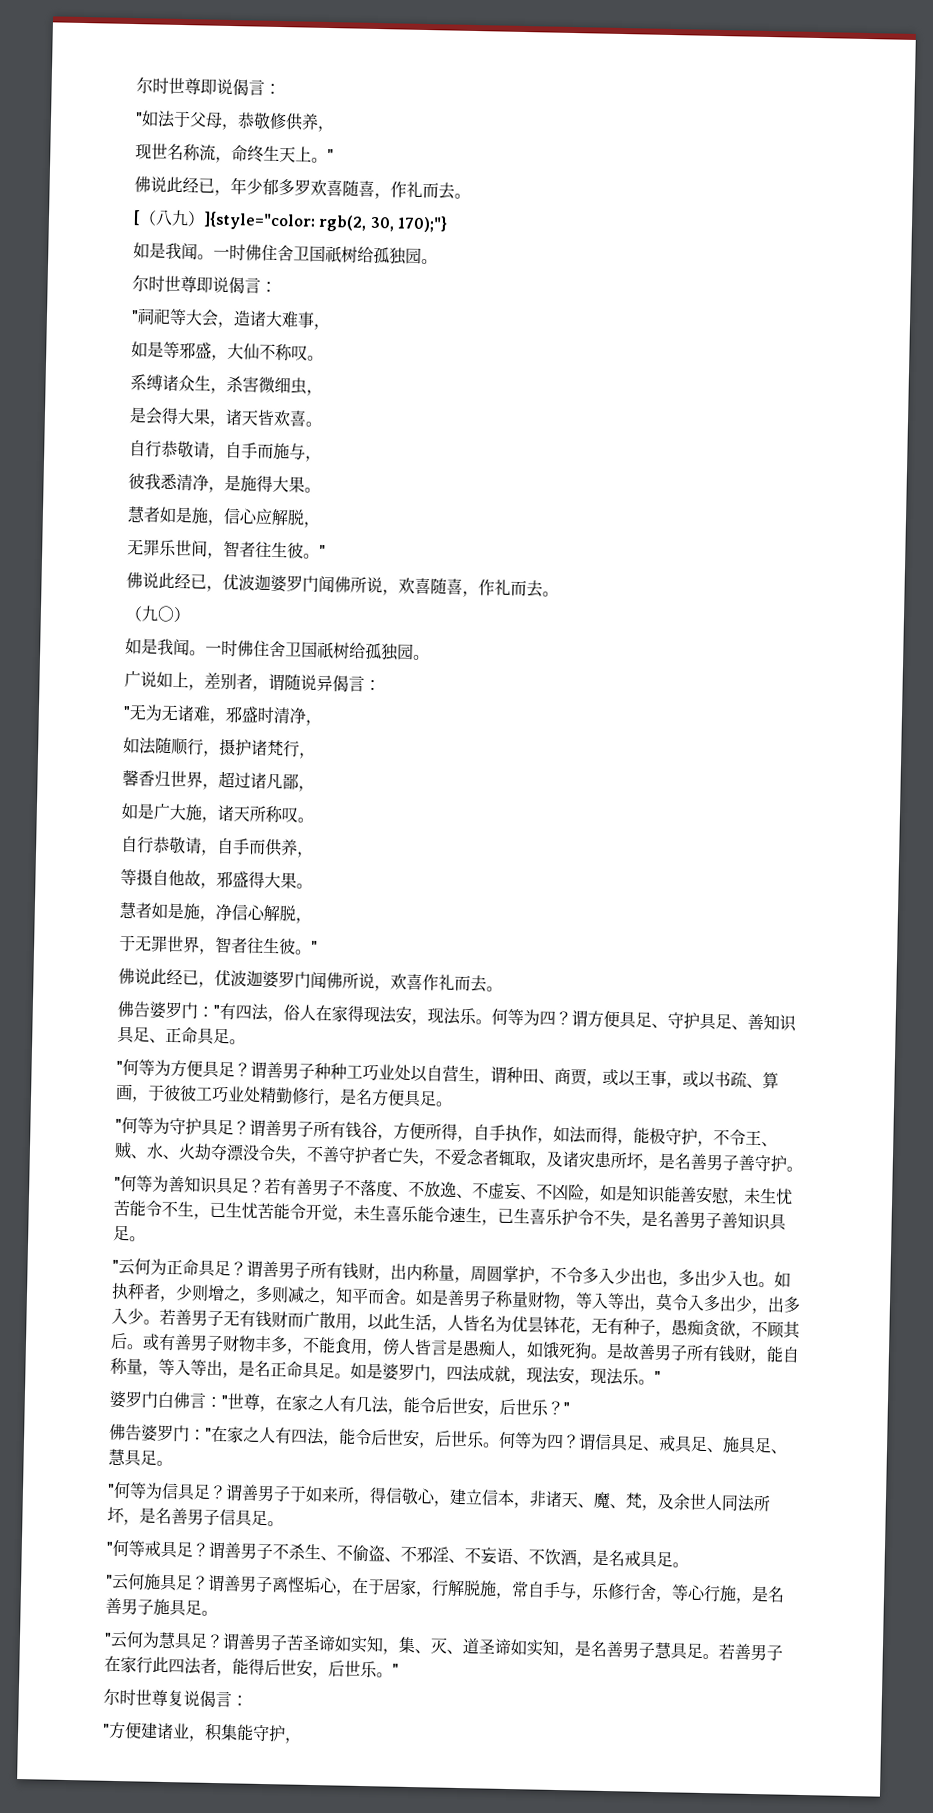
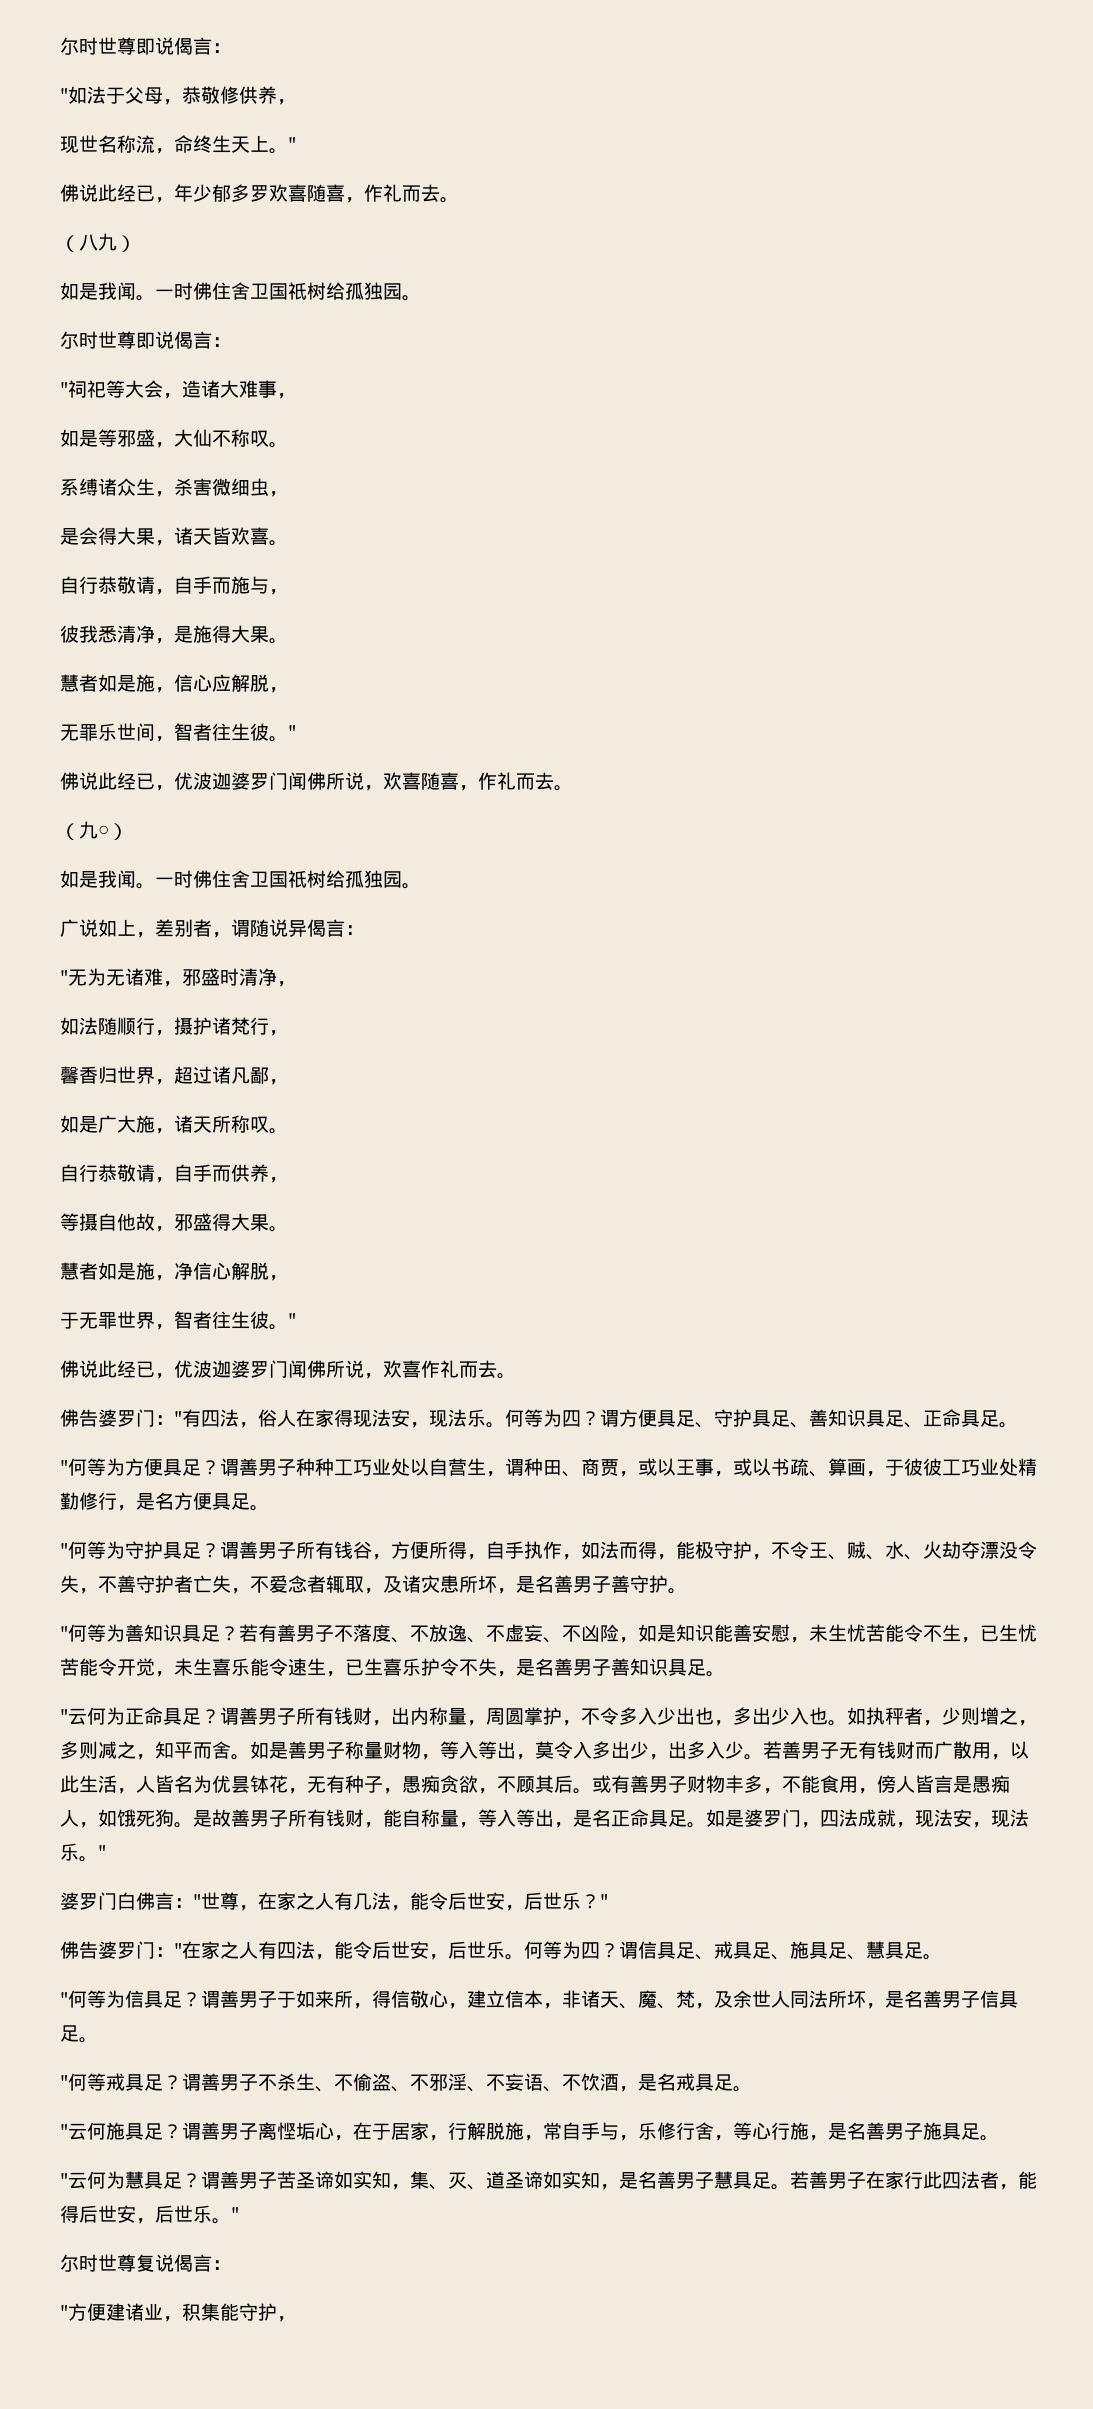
- [（八九）]{style="color: rgb(2, 30, 170);"}
+ （八九）

